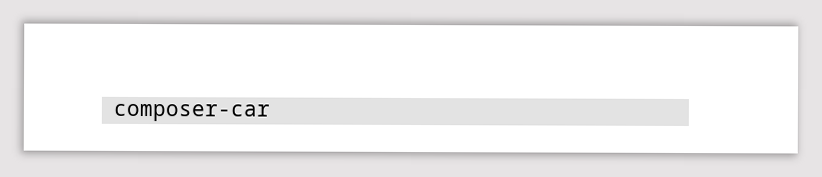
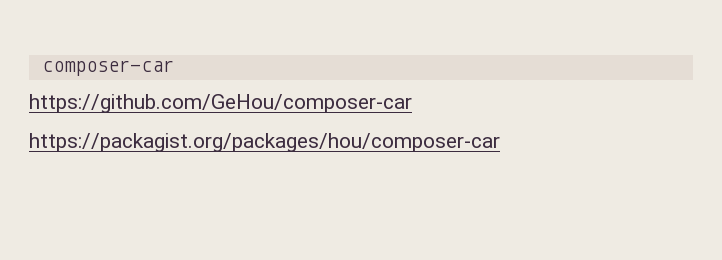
+ https://github.com/GeHou/composer-car
+ https://packagist.org/packages/hou/composer-car

